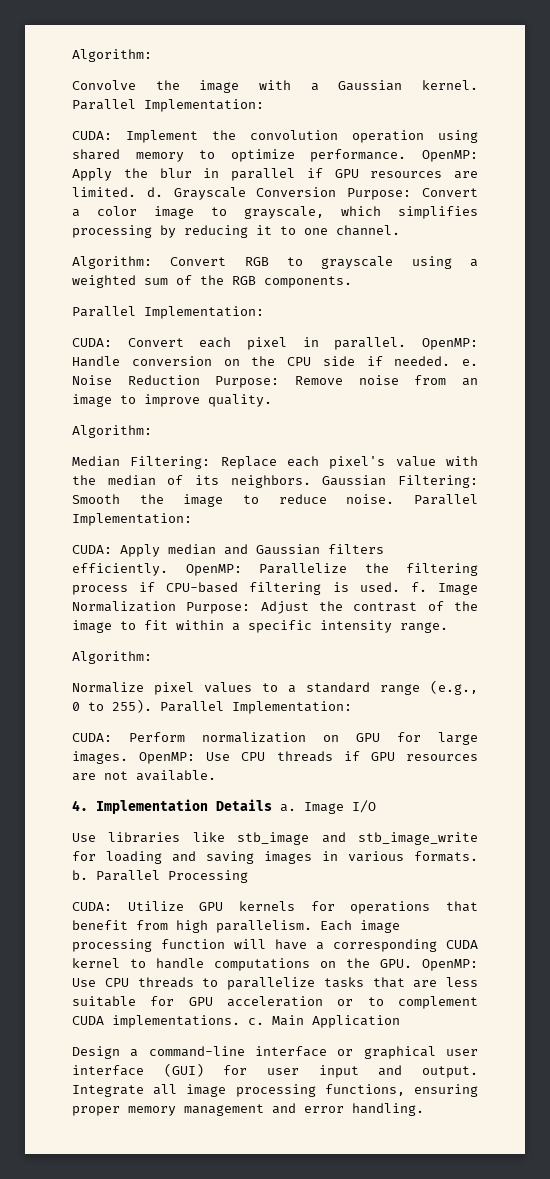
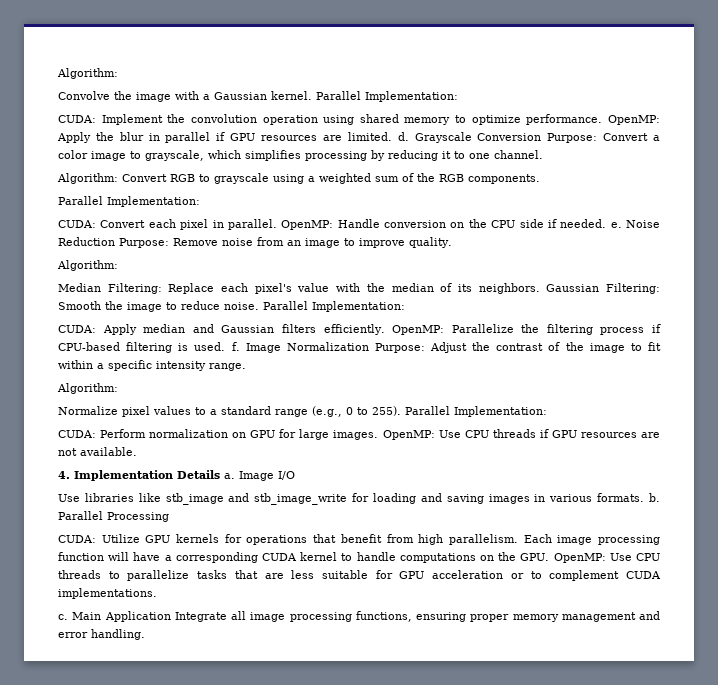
- Each image processing function will have a corresponding CUDA kernel to handle computations on the GPU. OpenMP: Use CPU threads to parallelize tasks that are less suitable for GPU acceleration or to complement CUDA implementations. c.
+ Each image processing function will have a corresponding CUDA kernel to handle computations on the GPU. OpenMP: Use CPU threads to parallelize tasks that are less suitable for GPU acceleration or to complement CUDA implementations.
+ c.
- Main Application
- Design a command-line interface or graphical user interface (GUI) for user input and output. Integrate all image processing functions, ensuring proper memory management and error handling.
+ Main Application Integrate all image processing functions, ensuring proper memory management and error handling.

